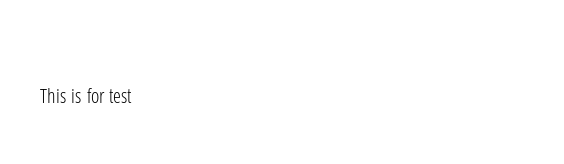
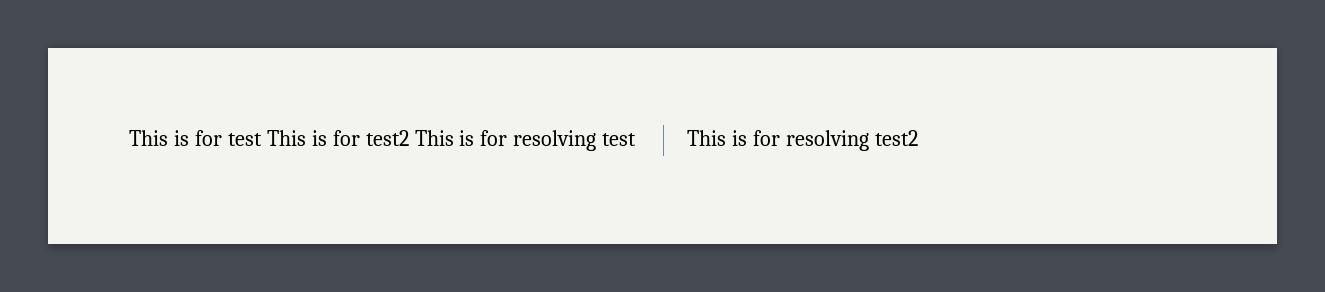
- This is for test
+ This is for test This is for test2 This is for resolving test This is for resolving test2

